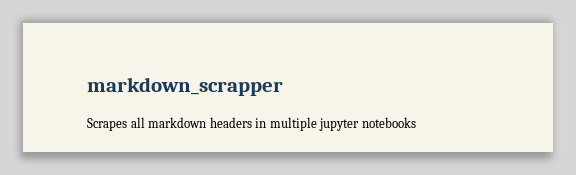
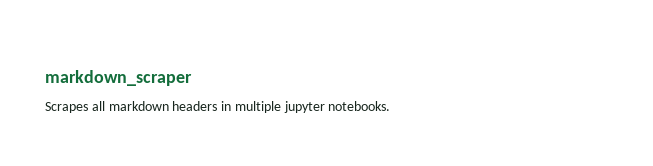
- markdown_scrapper
+ markdown_scraper
- Scrapes all markdown headers in multiple jupyter notebooks
+ Scrapes all markdown headers in multiple jupyter notebooks.

